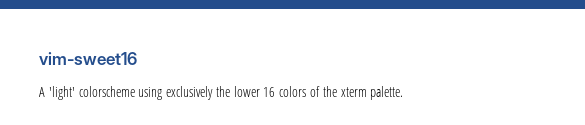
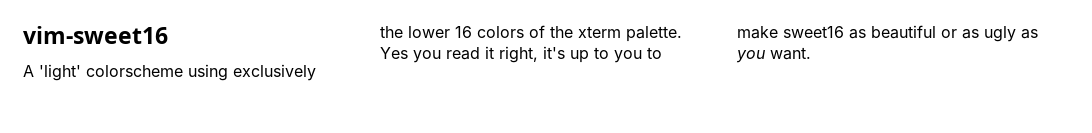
+ Yes you read it right, it's up to you to make sweet16 as beautiful or as ugly as you want.

